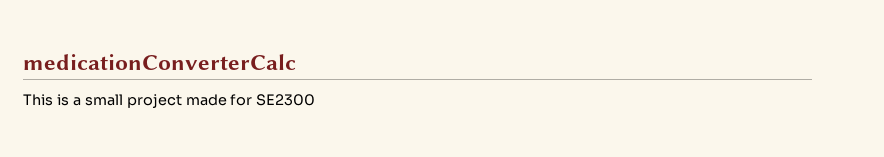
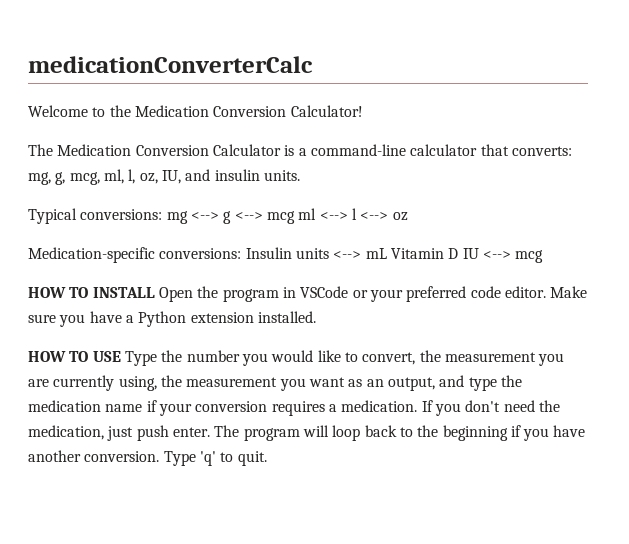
- This is a small project made for SE2300
+ Welcome to the Medication Conversion Calculator!
+ The Medication Conversion Calculator is a command-line calculator that converts: mg, g, mcg, ml, l, oz, IU, and insulin units.
+ Typical conversions: mg <--> g <--> mcg ml <--> l <--> oz
+ Medication-specific conversions: Insulin units <--> mL Vitamin D IU <--> mcg
+ HOW TO INSTALL Open the program in VSCode or your preferred code editor. Make sure you have a Python extension installed.
+ HOW TO USE Type the number you would like to convert, the measurement you are currently using, the measurement you want as an output, and type the medication name if your conversion requires a medication. If you don't need the medication, just push enter. The program will loop back to the beginning if you have another conversion. Type 'q' to quit.

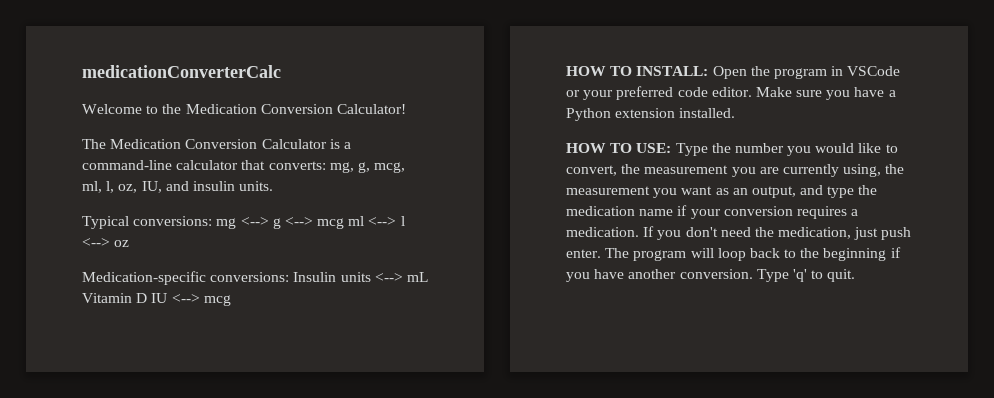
- HOW TO INSTALL Open the program in VSCode or your preferred code editor.
+ HOW TO INSTALL: Open the program in VSCode or your preferred code editor.
- HOW TO USE Type the number you would like to convert, the measurement you are currently using, the measurement you want as an output, and type the medication name if your conversion requires a medication.
+ HOW TO USE: Type the number you would like to convert, the measurement you are currently using, the measurement you want as an output, and type the medication name if your conversion requires a medication.

